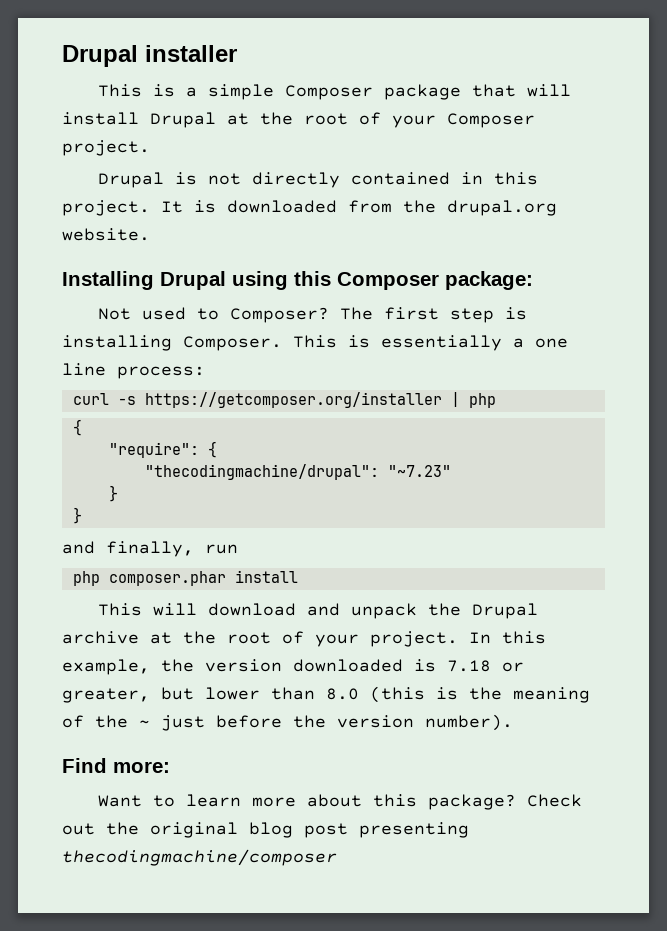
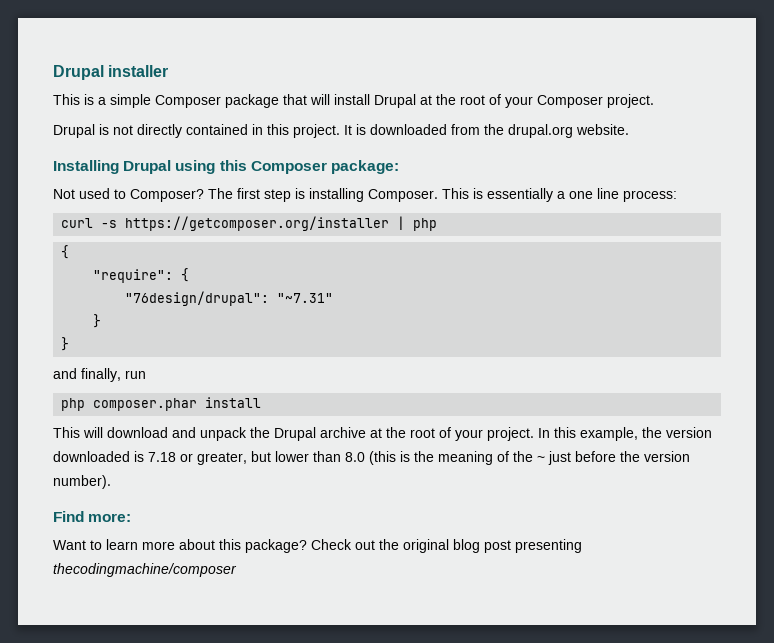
- "thecodingmachine/drupal": "~7.23"
+ "76design/drupal": "~7.31"

